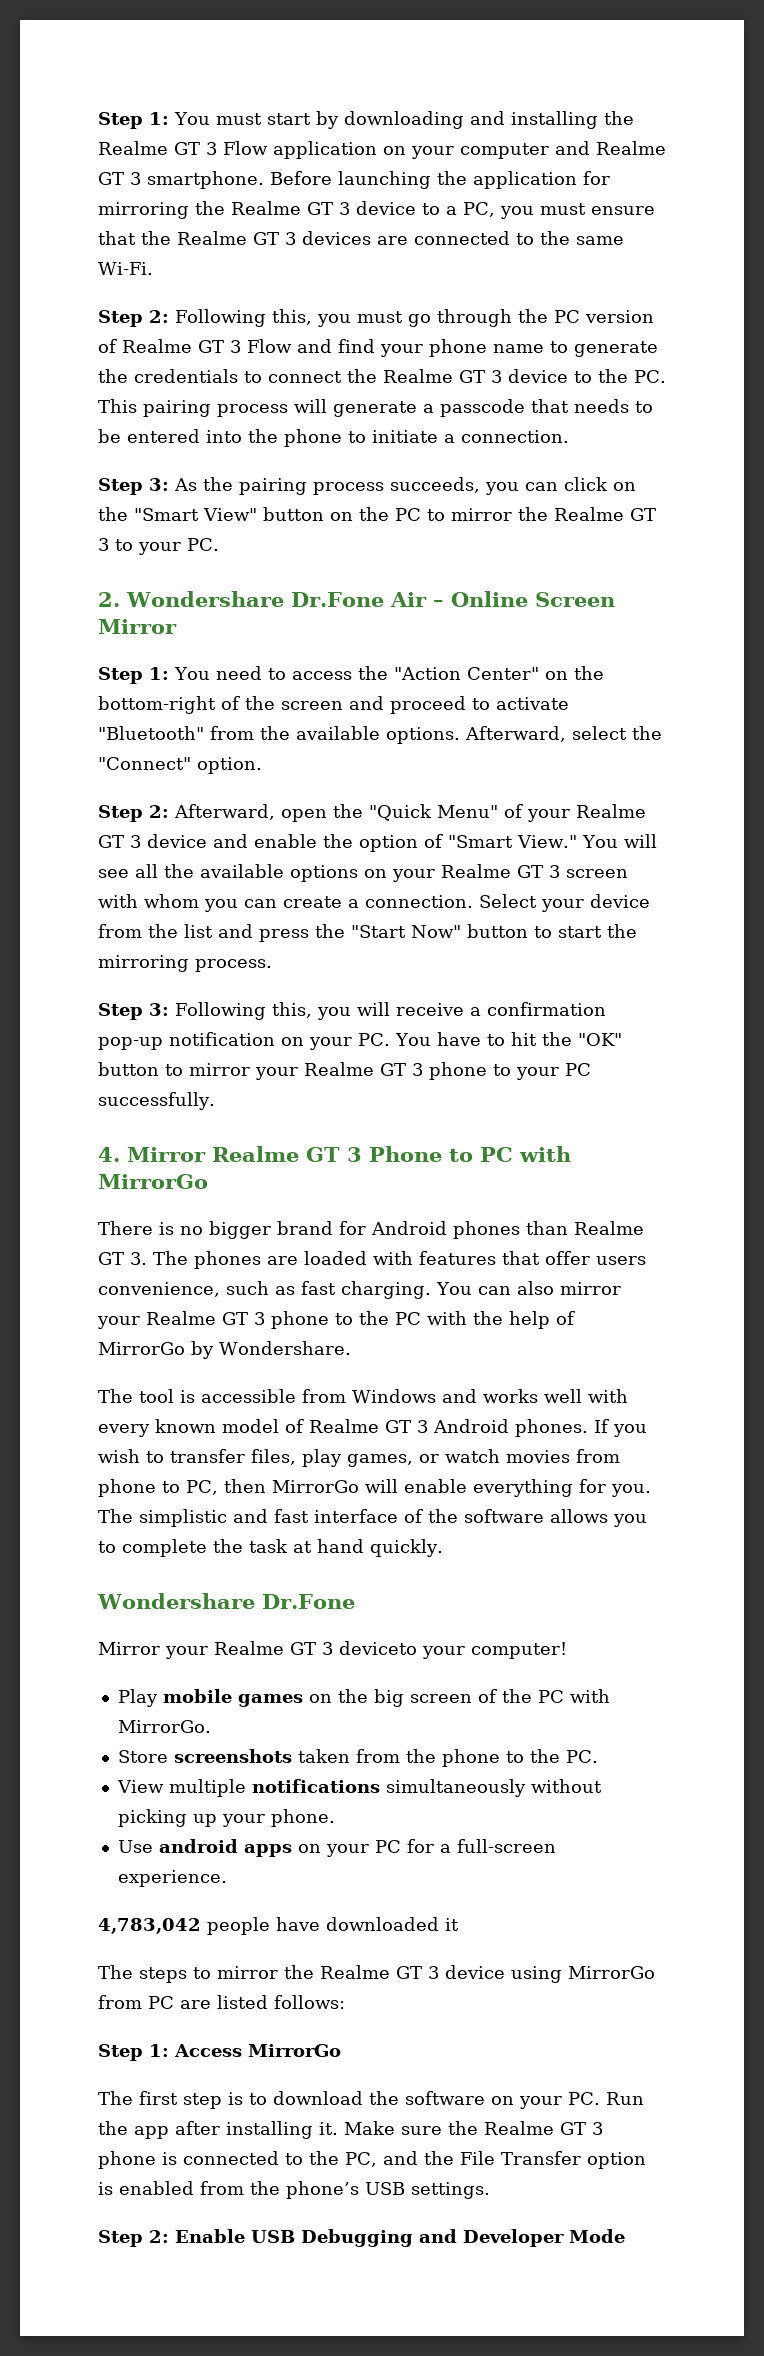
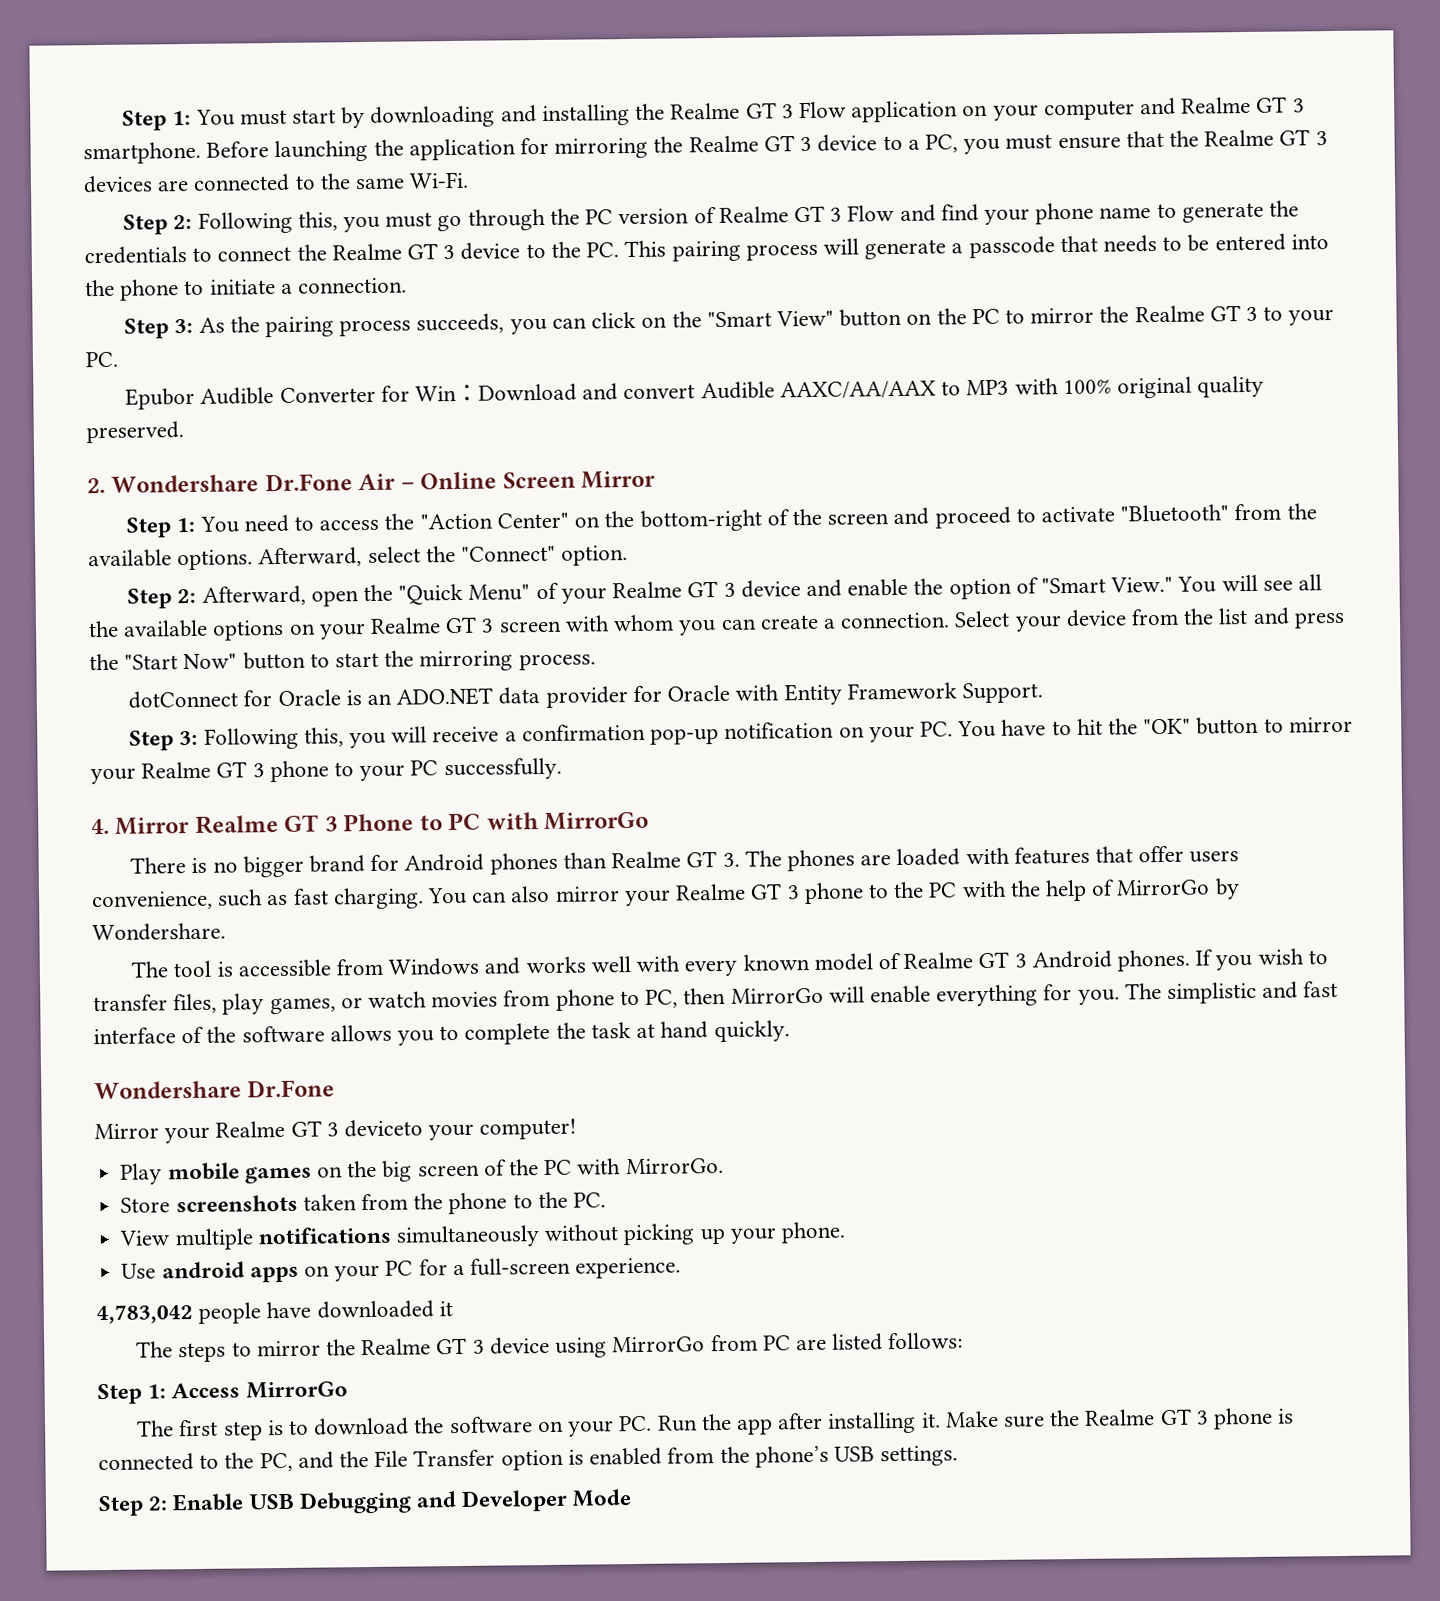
+ Epubor Audible Converter for Win：Download and convert Audible AAXC/AA/AAX to MP3 with 100% original quality preserved.
+ dotConnect for Oracle is an ADO.NET data provider for Oracle with Entity Framework Support.

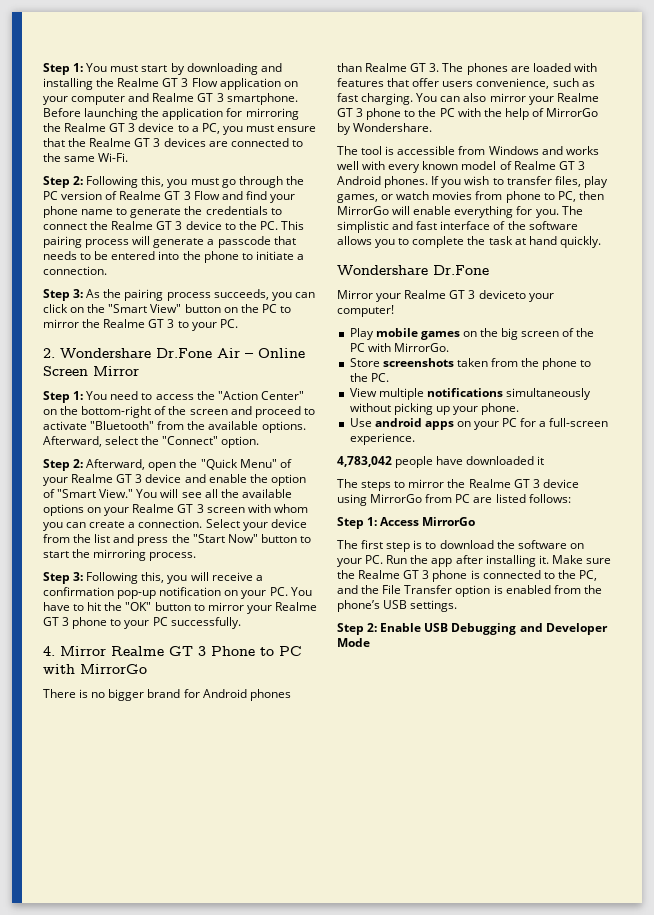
- Epubor Audible Converter for Win：Download and convert Audible AAXC/AA/AAX to MP3 with 100% original quality preserved.
- dotConnect for Oracle is an ADO.NET data provider for Oracle with Entity Framework Support.

